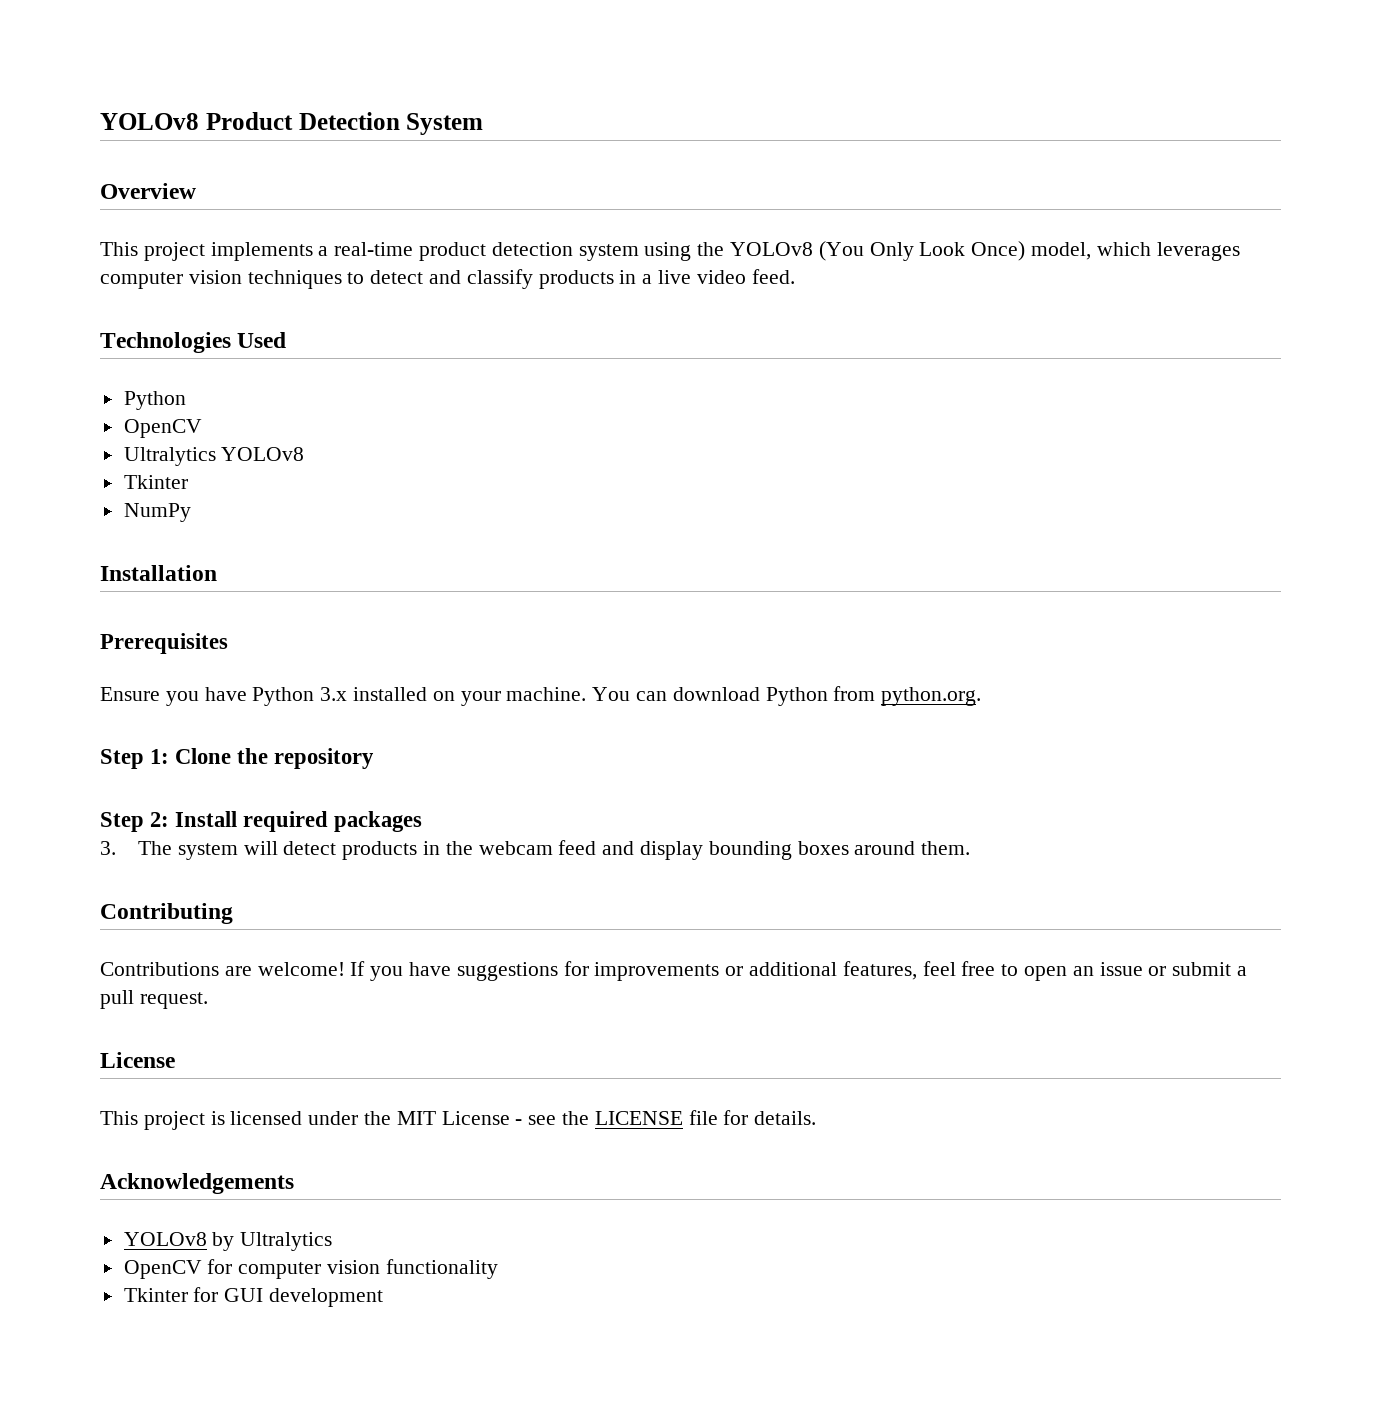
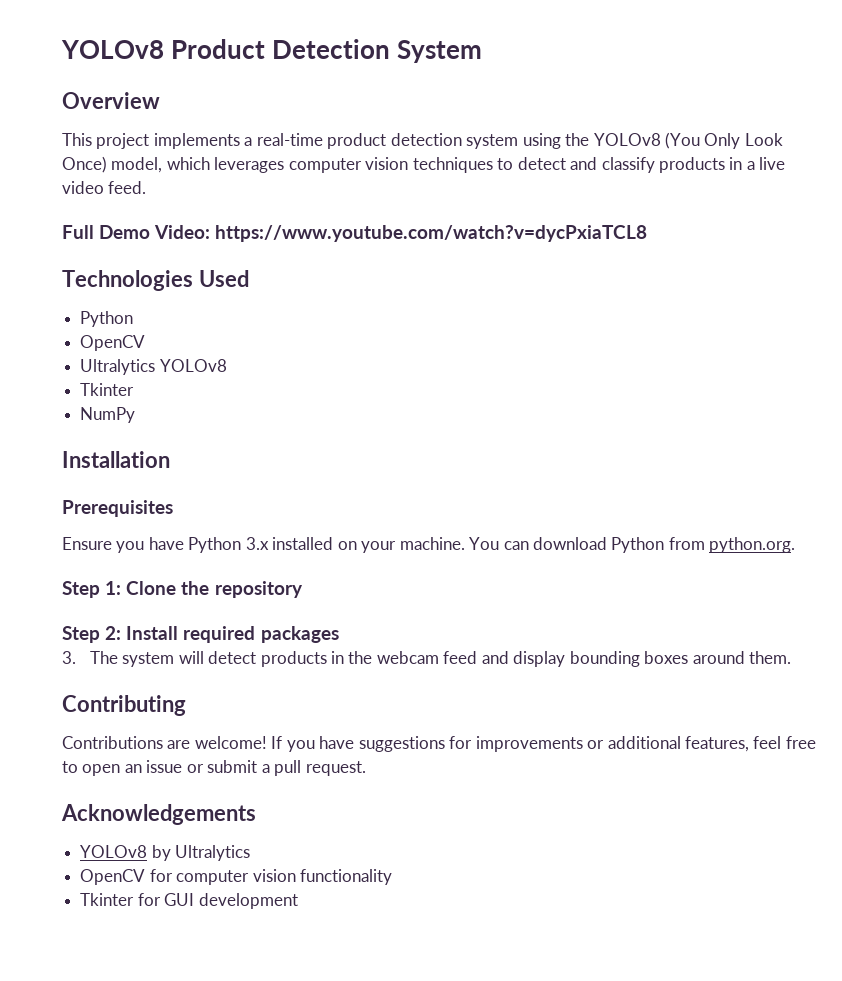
+ Full Demo Video: https://www.youtube.com/watch?v=dycPxiaTCL8
  If you have suggestions for improvements or additional features, feel free to open an issue or submit a pull request.
- License
- This project is licensed under the MIT License - see the LICENSE file for details.

